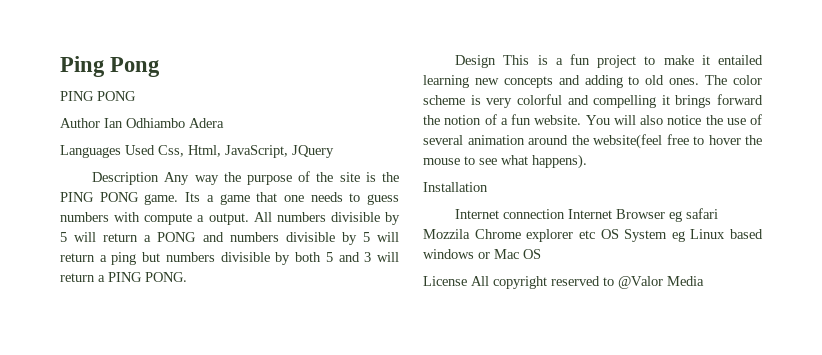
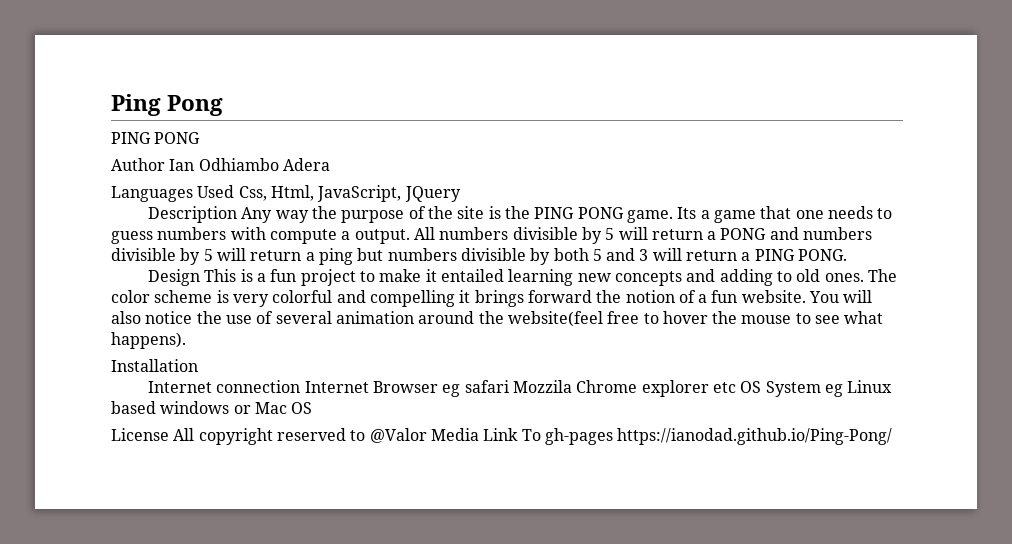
- License All copyright reserved to @Valor Media
+ License All copyright reserved to @Valor Media Link To gh-pages https://ianodad.github.io/Ping-Pong/

